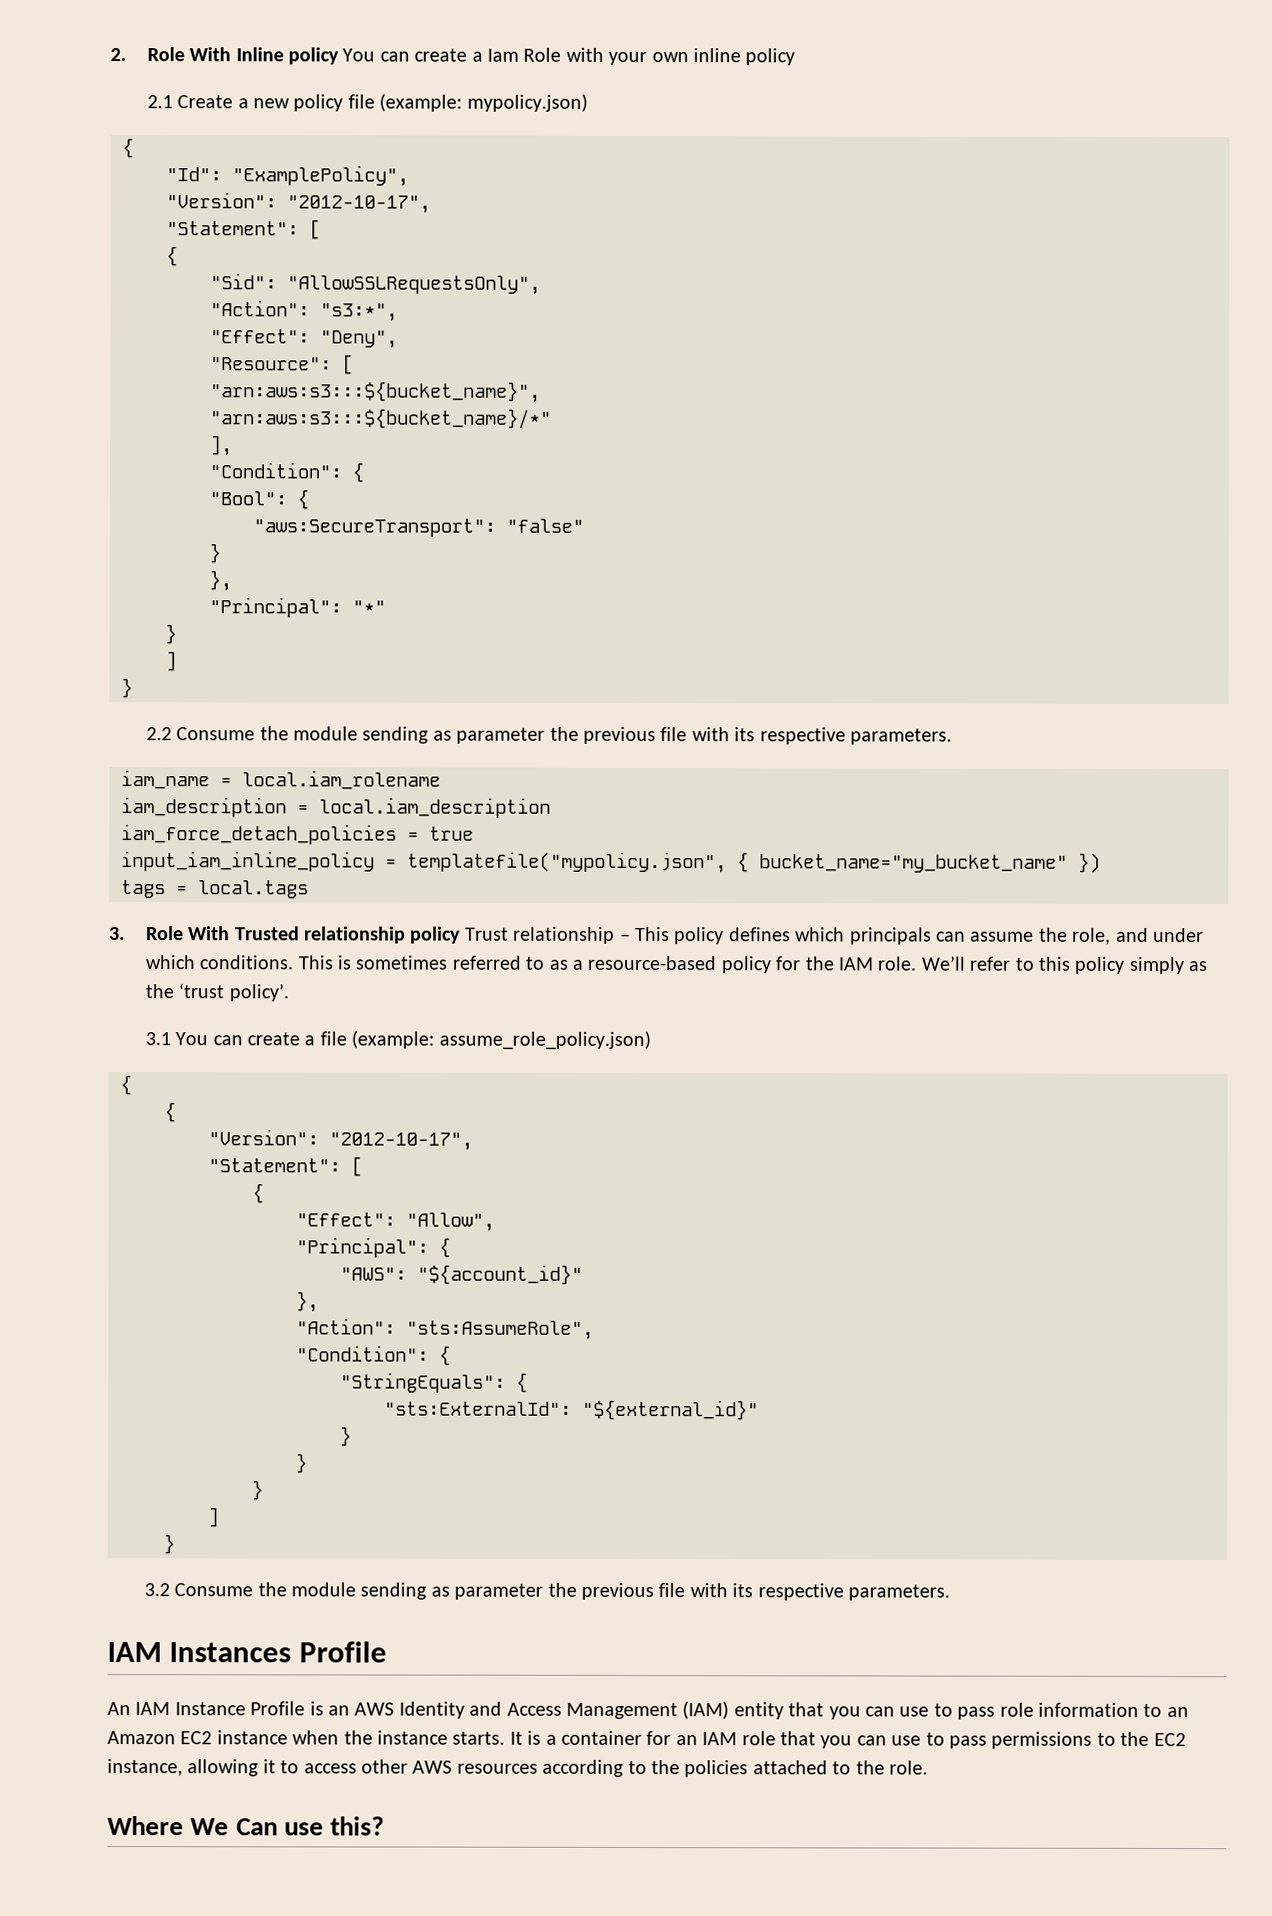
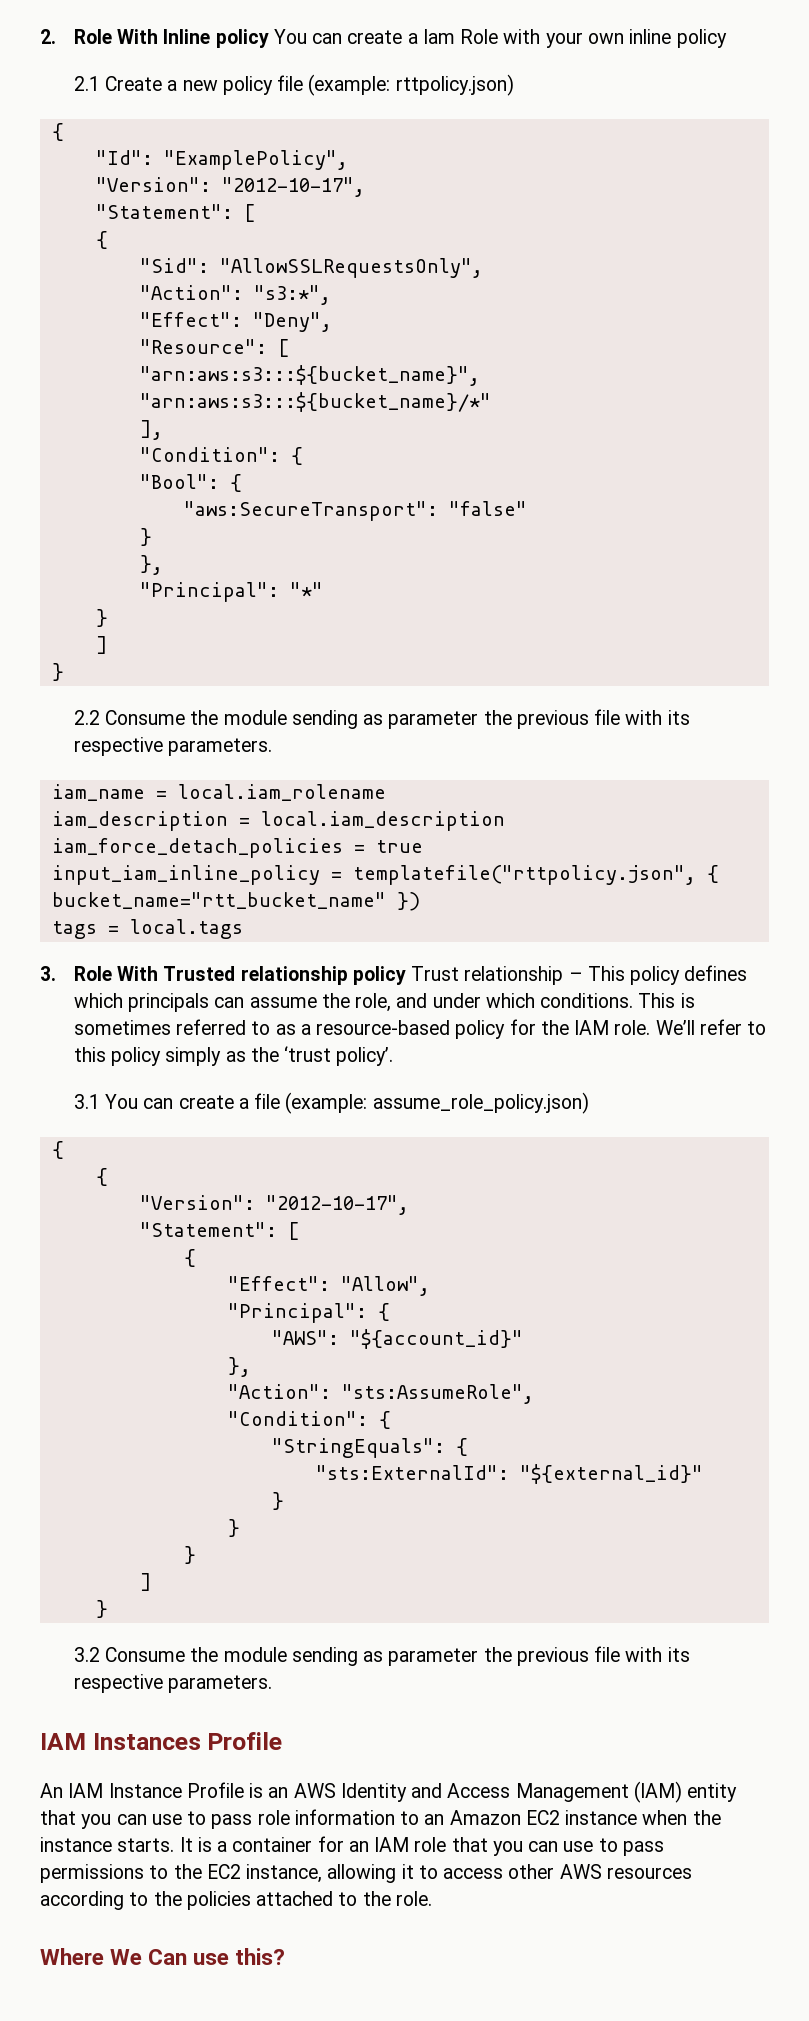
- 2.1 Create a new policy file (example: mypolicy.json)
+ 2.1 Create a new policy file (example: rttpolicy.json)
- input_iam_inline_policy = templatefile("mypolicy.json", { bucket_name="my_bucket_name" })
+ input_iam_inline_policy = templatefile("rttpolicy.json", { bucket_name="rtt_bucket_name" })

